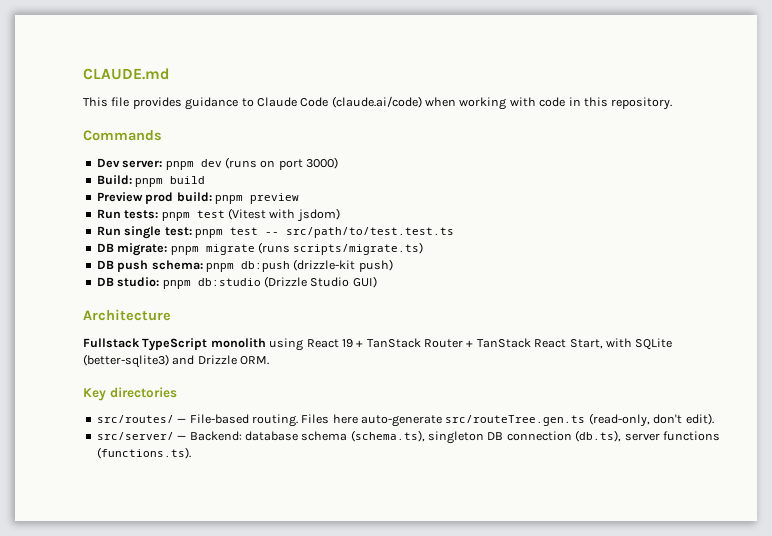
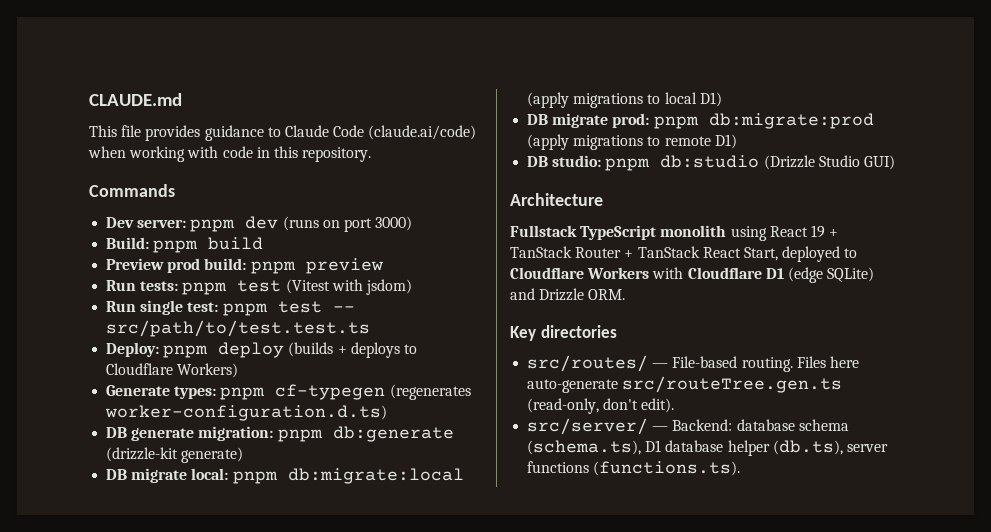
- DB migrate: pnpm migrate (runs scripts/migrate.ts)
- DB push schema: pnpm db:push (drizzle-kit push)
+ Deploy: pnpm deploy (builds + deploys to Cloudflare Workers)
+ Generate types: pnpm cf-typegen (regenerates worker-configuration.d.ts)
+ DB generate migration: pnpm db:generate (drizzle-kit generate)
+ DB migrate local: pnpm db:migrate:local (apply migrations to local D1)
+ DB migrate prod: pnpm db:migrate:prod (apply migrations to remote D1)
- Fullstack TypeScript monolith using React 19 + TanStack Router + TanStack React Start, with SQLite (better-sqlite3) and Drizzle ORM.
+ Fullstack TypeScript monolith using React 19 + TanStack Router + TanStack React Start, deployed to Cloudflare Workers with Cloudflare D1 (edge SQLite) and Drizzle ORM.
- src/server/ — Backend: database schema (schema.ts), singleton DB connection (db.ts), server functions (functions.ts).
+ src/server/ — Backend: database schema (schema.ts), D1 database helper (db.ts), server functions (functions.ts).

